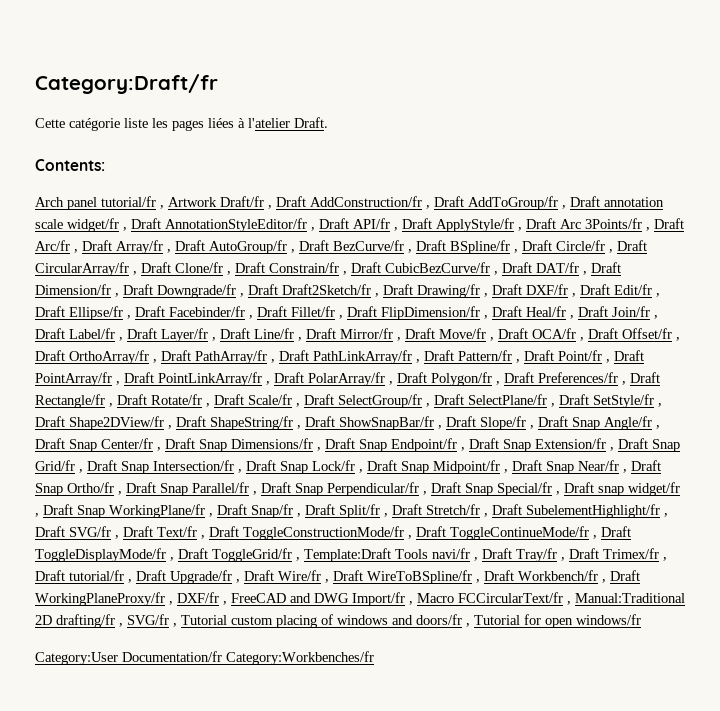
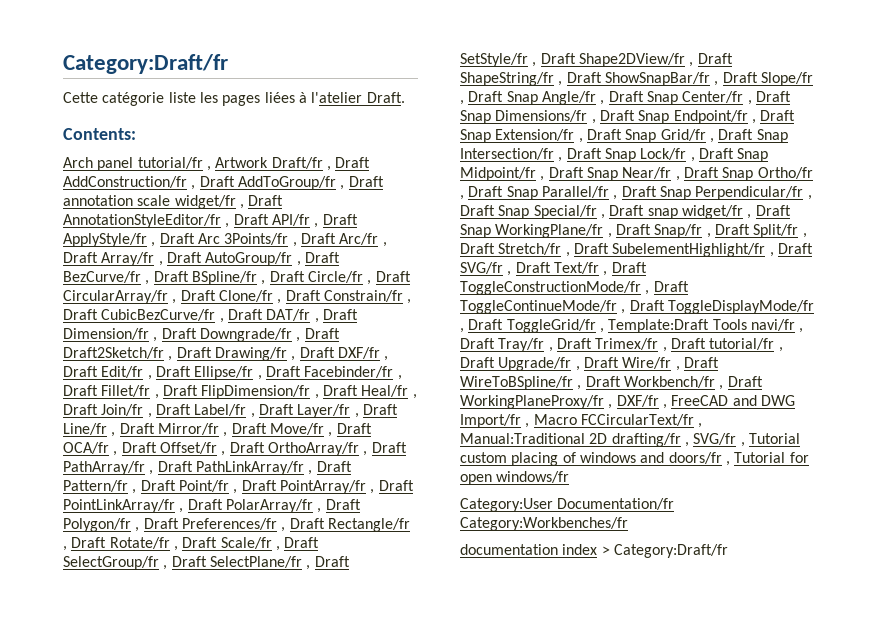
+ documentation index > Category:Draft/fr

